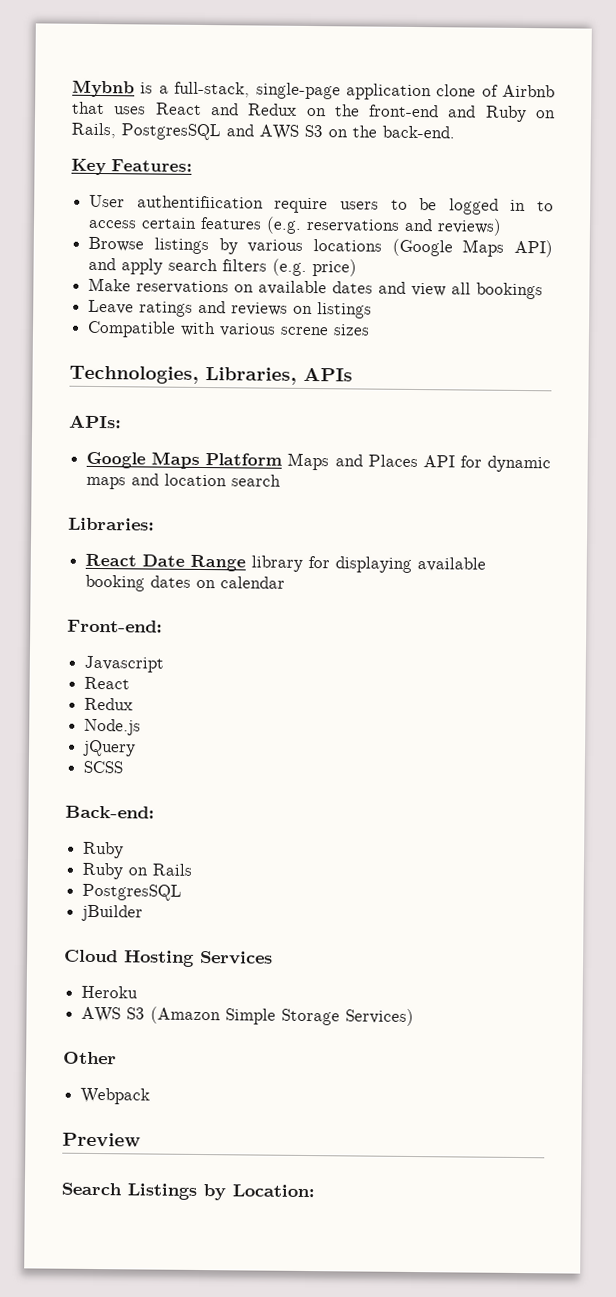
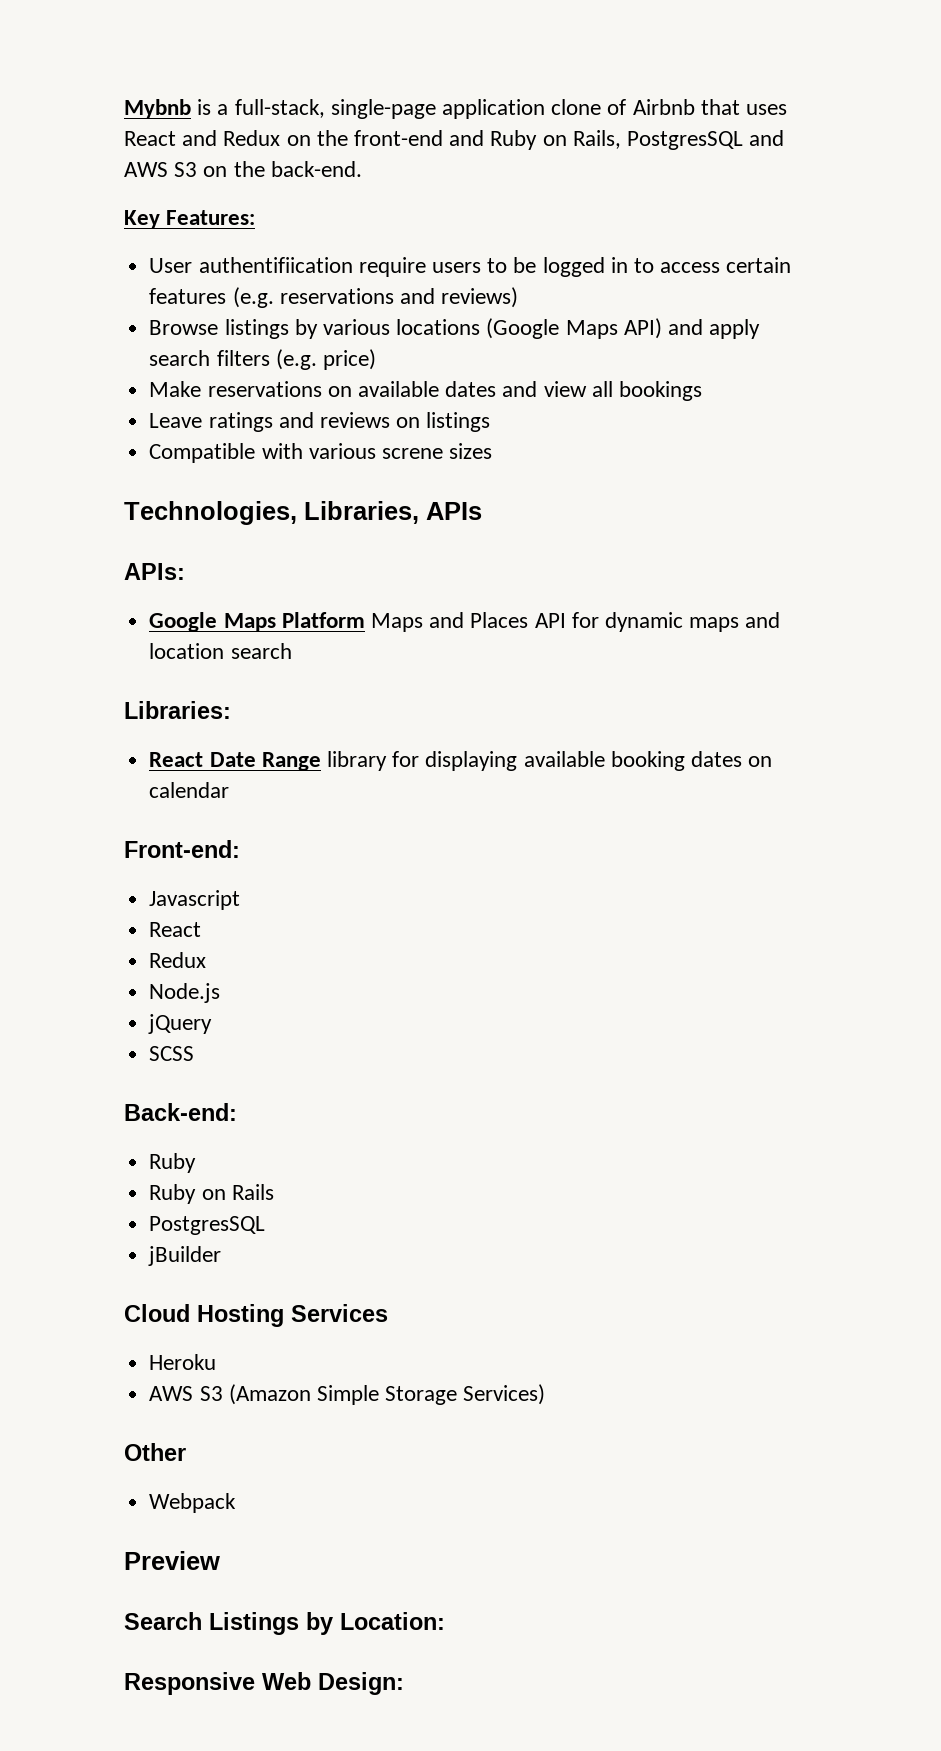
+ Responsive Web Design:

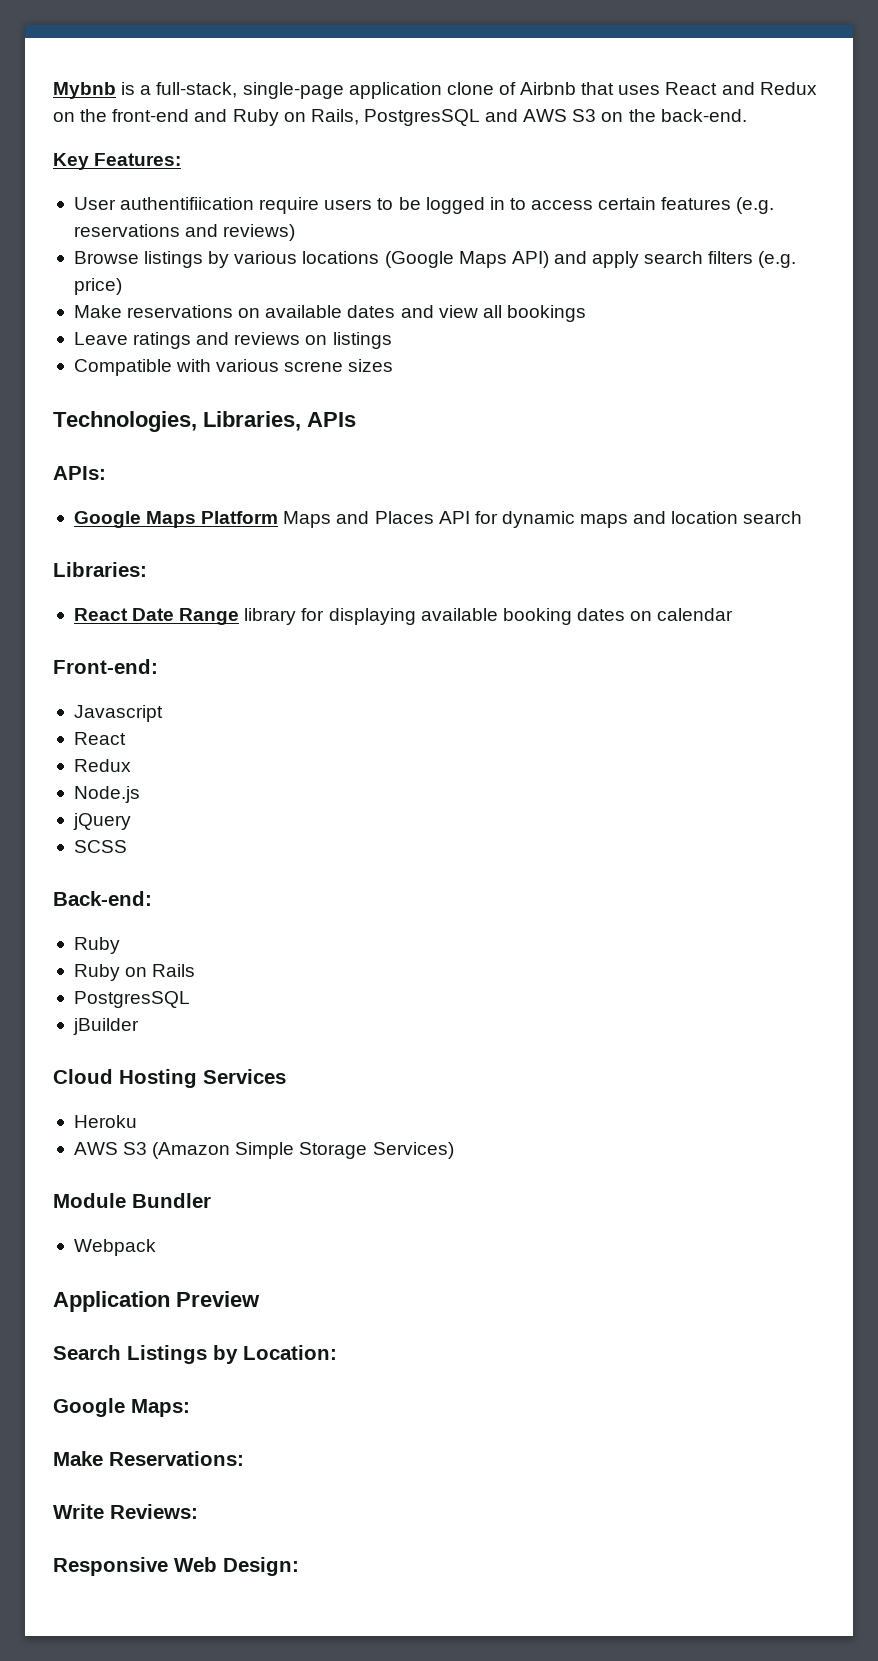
- Other
+ Module Bundler
- Preview
+ Application Preview
+ Google Maps:
+ Make Reservations:
+ Write Reviews:

